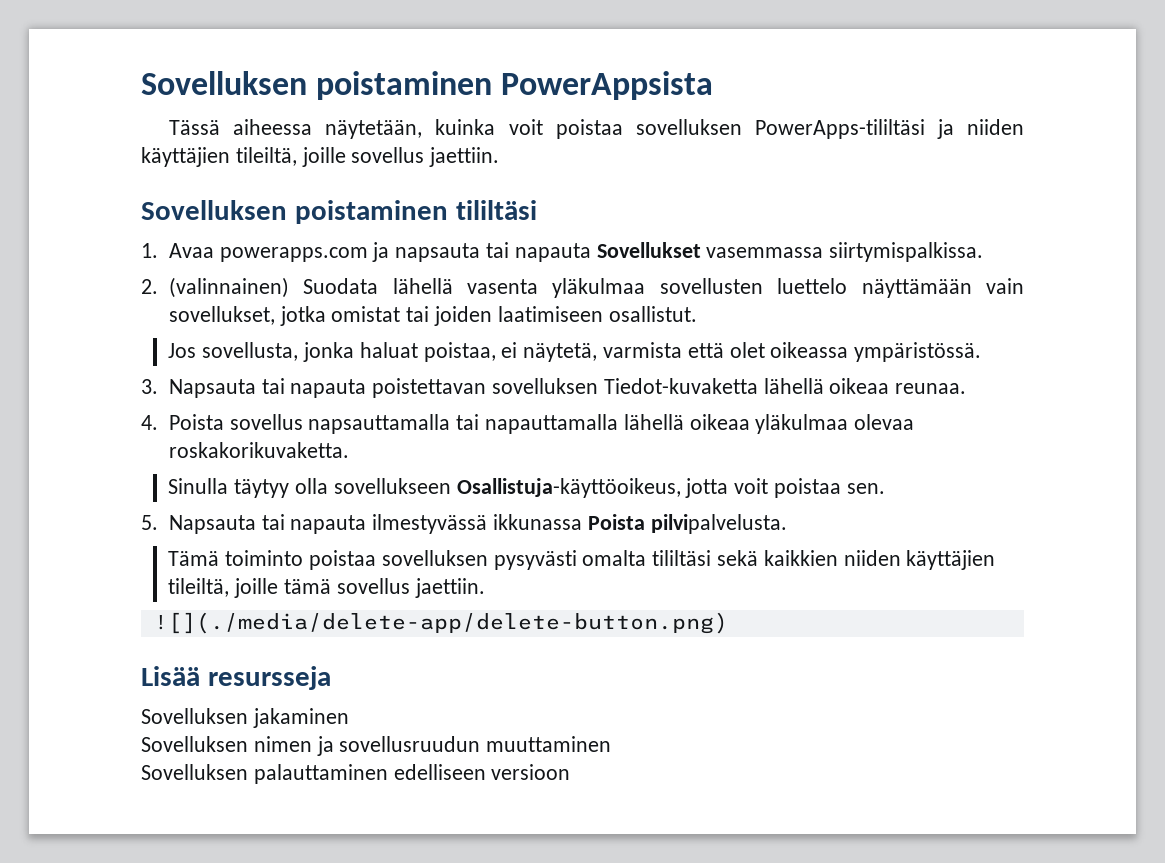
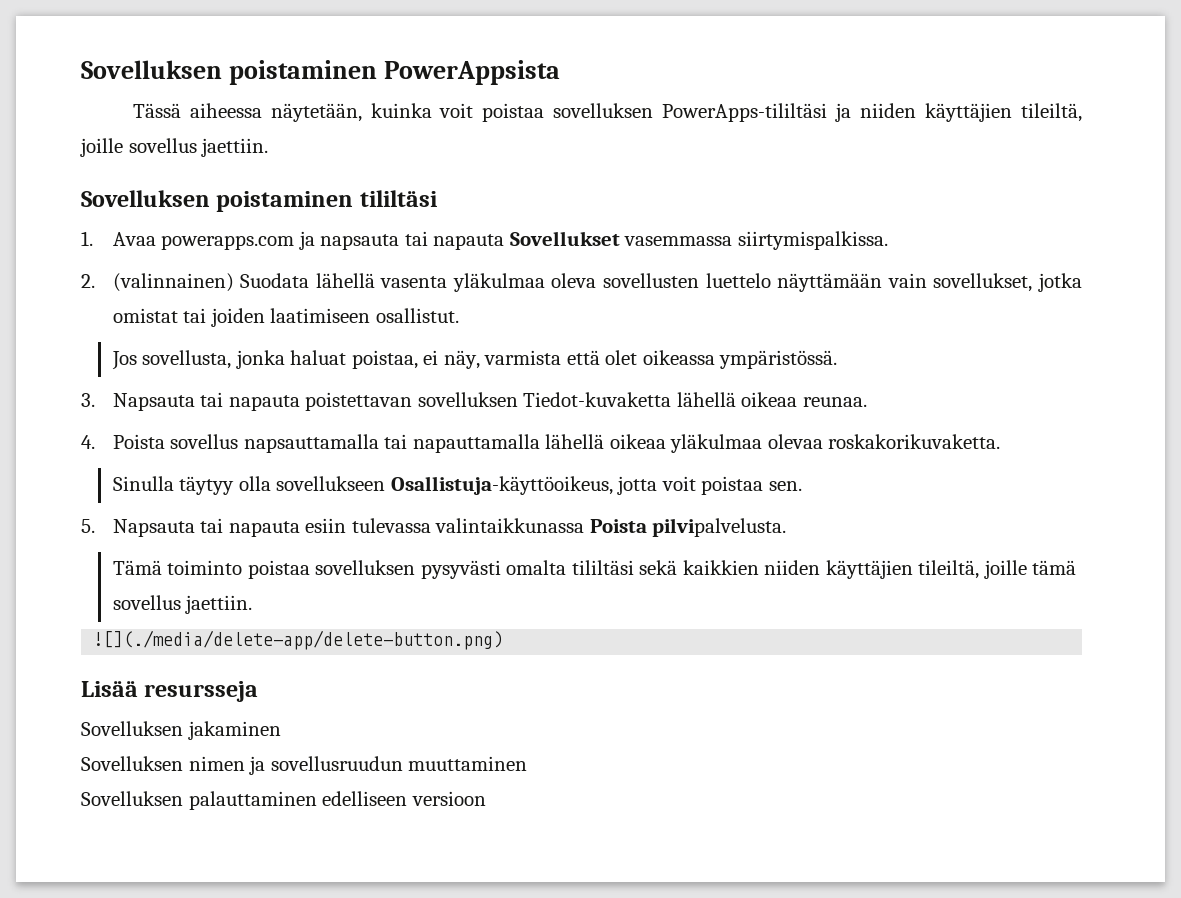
- 2. (valinnainen) Suodata lähellä vasenta yläkulmaa sovellusten luettelo näyttämään vain sovellukset, jotka omistat tai joiden laatimiseen osallistut.
+ 2. (valinnainen) Suodata lähellä vasenta yläkulmaa oleva sovellusten luettelo näyttämään vain sovellukset, jotka omistat tai joiden laatimiseen osallistut.
- Jos sovellusta, jonka haluat poistaa, ei näytetä, varmista että olet oikeassa ympäristössä.
+ Jos sovellusta, jonka haluat poistaa, ei näy, varmista että olet oikeassa ympäristössä.
- 5. Napsauta tai napauta ilmestyvässä ikkunassa Poista pilvipalvelusta.
+ 5. Napsauta tai napauta esiin tulevassa valintaikkunassa Poista pilvipalvelusta.

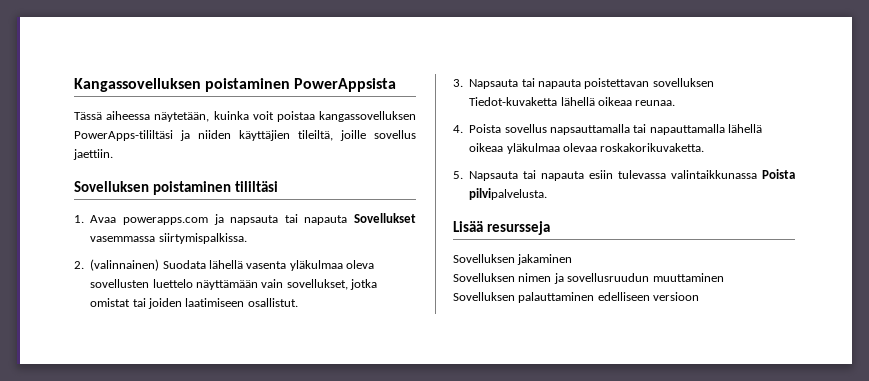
- Sovelluksen poistaminen PowerAppsista
+ Kangassovelluksen poistaminen PowerAppsista
- Tässä aiheessa näytetään, kuinka voit poistaa sovelluksen PowerApps-tililtäsi ja niiden käyttäjien tileiltä, joille sovellus jaettiin.
+ Tässä aiheessa näytetään, kuinka voit poistaa kangassovelluksen PowerApps-tililtäsi ja niiden käyttäjien tileiltä, joille sovellus jaettiin.
- Jos sovellusta, jonka haluat poistaa, ei näy, varmista että olet oikeassa ympäristössä.
- Sinulla täytyy olla sovellukseen Osallistuja-käyttöoikeus, jotta voit poistaa sen.
- Tämä toiminto poistaa sovelluksen pysyvästi omalta tililtäsi sekä kaikkien niiden käyttäjien tileiltä, joille tämä sovellus jaettiin.
- ![](./media/delete-app/delete-button.png)

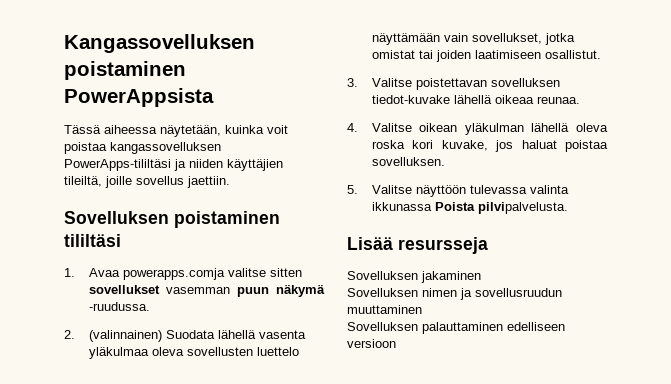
- 1. Avaa powerapps.com ja napsauta tai napauta Sovellukset vasemmassa siirtymispalkissa.
+ 1. Avaa powerapps.comja valitse sitten sovellukset vasemman puun näkymä -ruudussa.
- 3. Napsauta tai napauta poistettavan sovelluksen Tiedot-kuvaketta lähellä oikeaa reunaa.
+ 3. Valitse poistettavan sovelluksen tiedot-kuvake lähellä oikeaa reunaa.
- 4. Poista sovellus napsauttamalla tai napauttamalla lähellä oikeaa yläkulmaa olevaa roskakorikuvaketta.
- 5. Napsauta tai napauta esiin tulevassa valintaikkunassa Poista pilvipalvelusta.
+ 4. Valitse oikean yläkulman lähellä oleva roska kori kuvake, jos haluat poistaa sovelluksen.
+ 5. Valitse näyttöön tulevassa valinta ikkunassa Poista pilvipalvelusta.

